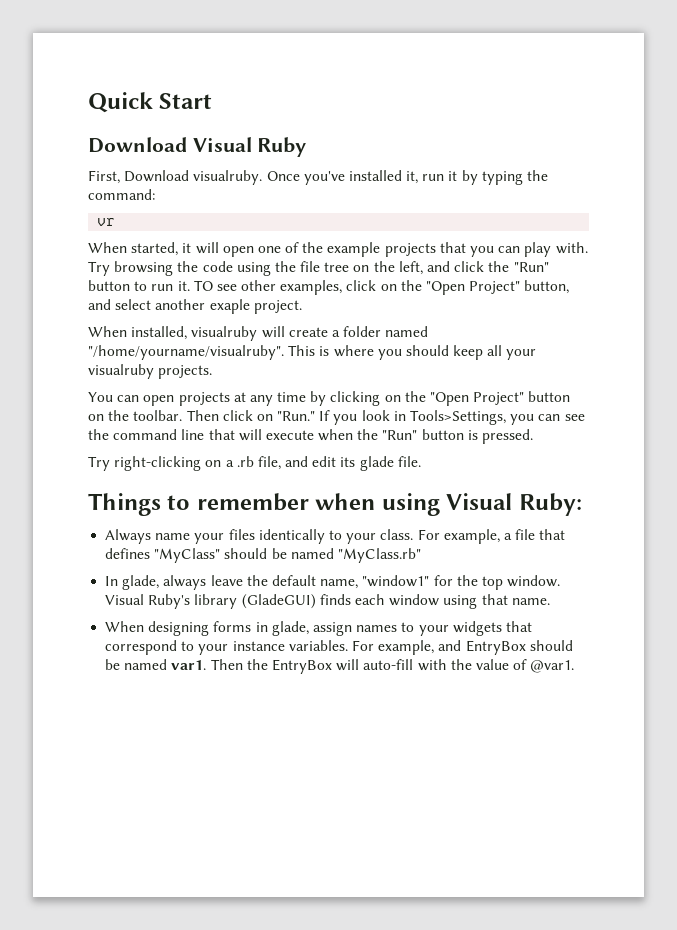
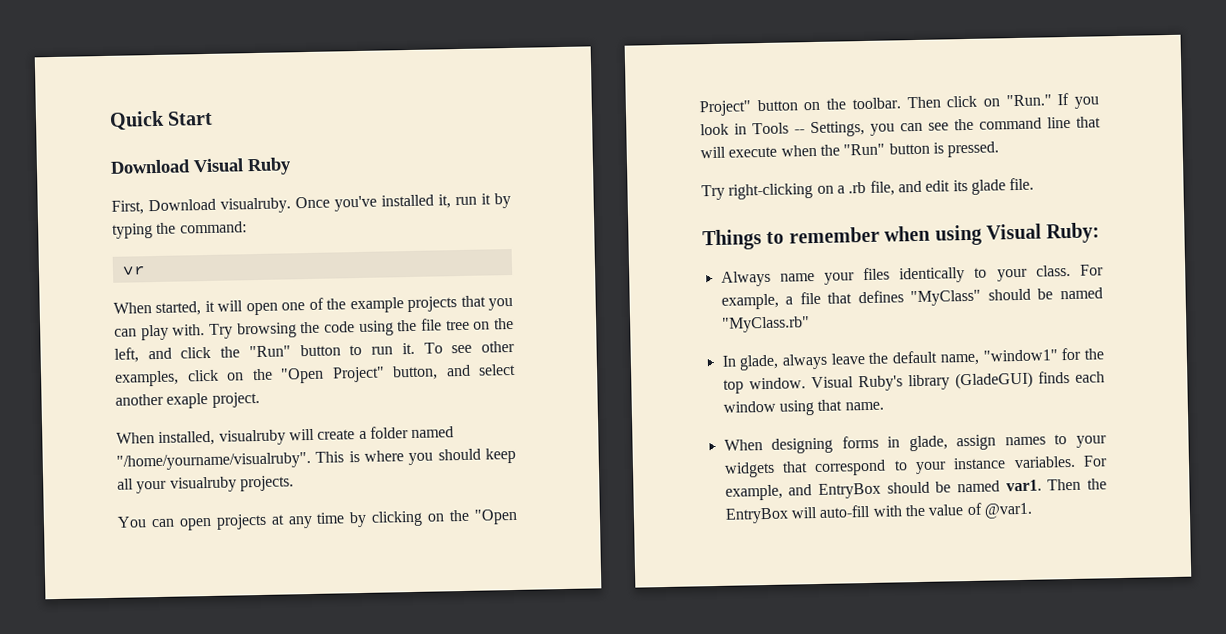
- TO see other examples, click on the "Open Project" button, and select another exaple project.
+ To see other examples, click on the "Open Project" button, and select another exaple project.
- Then click on "Run." If you look in Tools>Settings, you can see the command line that will execute when the "Run" button is pressed.
+ Then click on "Run." If you look in Tools -- Settings, you can see the command line that will execute when the "Run" button is pressed.

